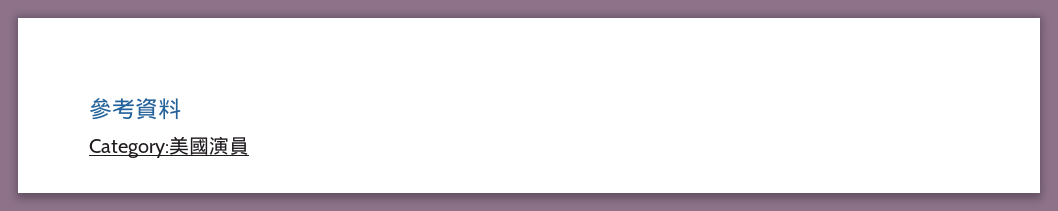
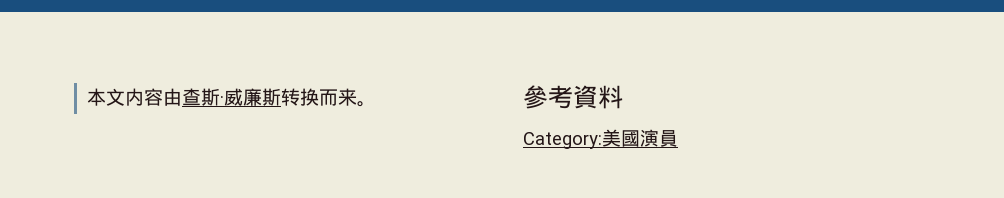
+ 本文内容由查斯·威廉斯转换而来。

